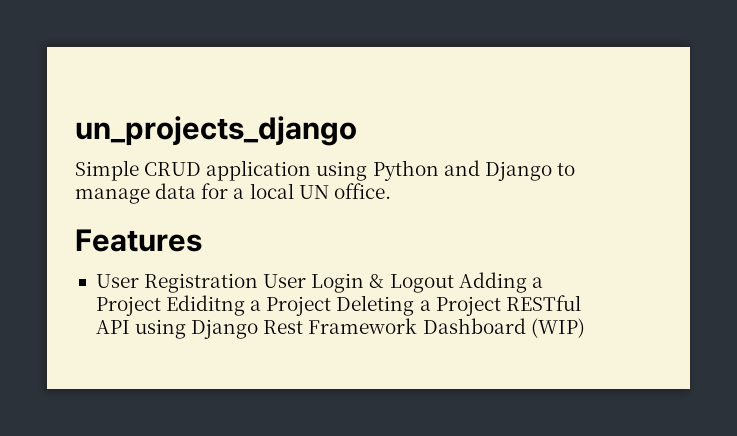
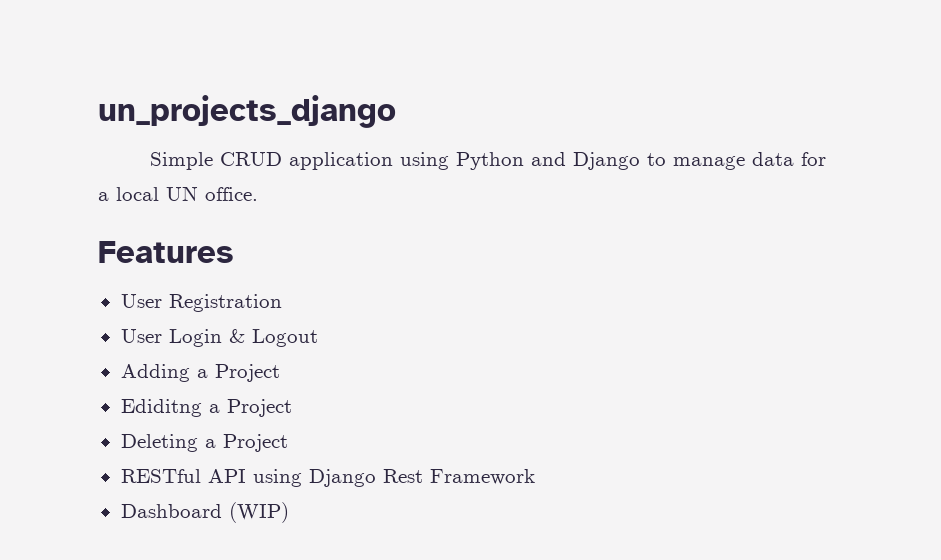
- User Registration User Login & Logout Adding a Project Ediditng a Project Deleting a Project RESTful API using Django Rest Framework Dashboard (WIP)
+ User Registration
+ User Login & Logout
+ Adding a Project
+ Ediditng a Project
+ Deleting a Project
+ RESTful API using Django Rest Framework
+ Dashboard (WIP)

